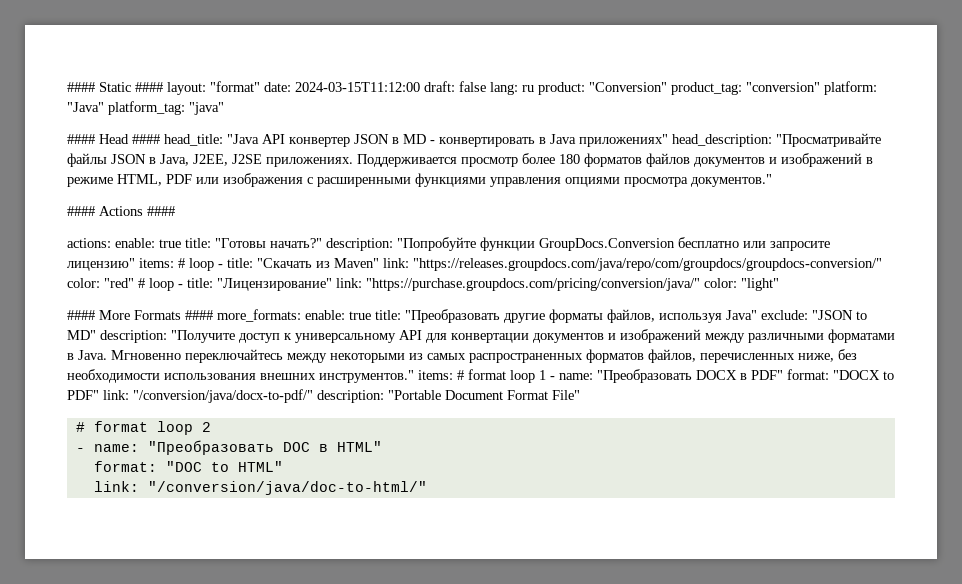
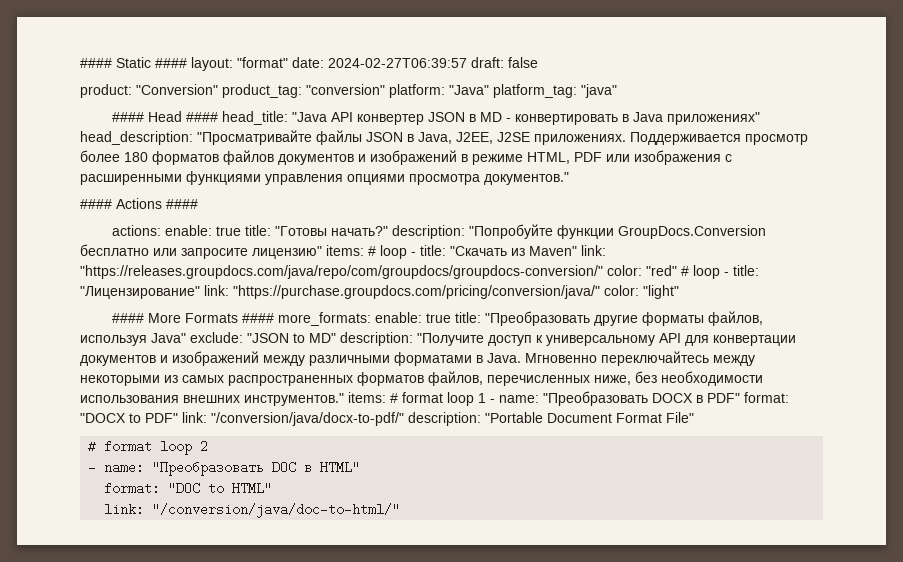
- #### Static #### layout: "format" date: 2024-03-15T11:12:00 draft: false lang: ru product: "Conversion" product_tag: "conversion" platform: "Java" platform_tag: "java"
+ #### Static #### layout: "format" date: 2024-02-27T06:39:57 draft: false
+ product: "Conversion" product_tag: "conversion" platform: "Java" platform_tag: "java"

